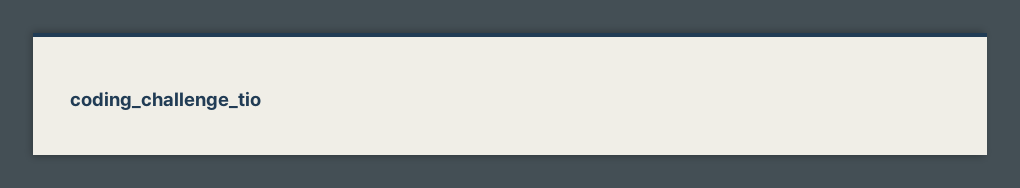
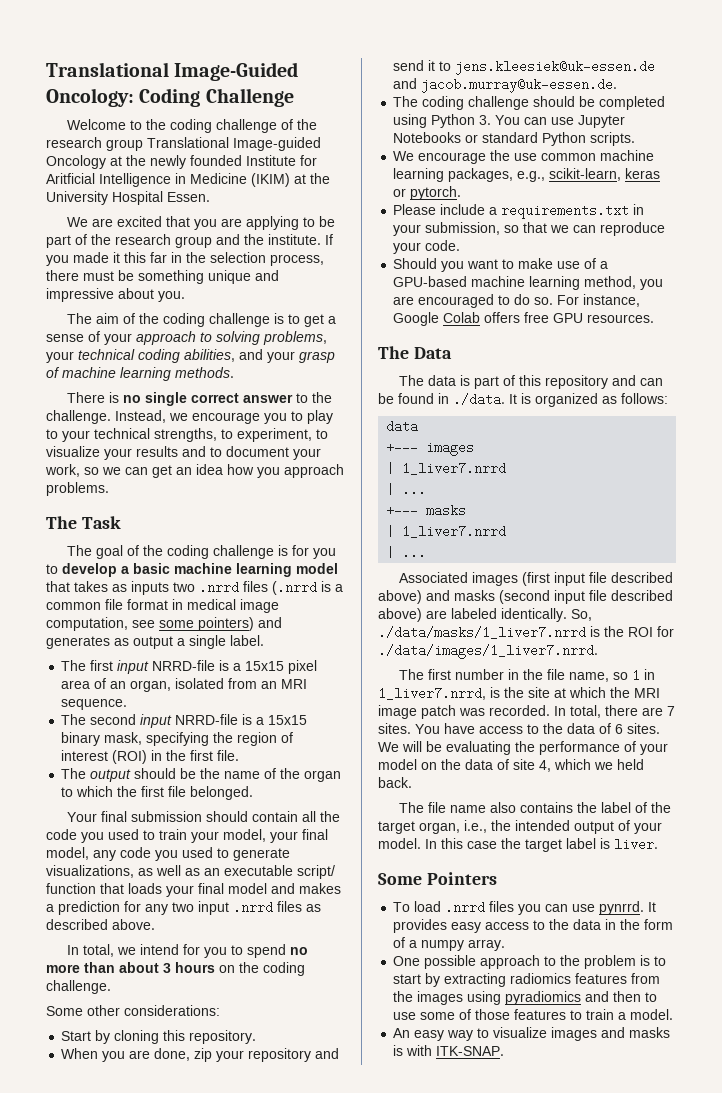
- coding_challenge_tio
+ Translational Image-Guided Oncology: Coding Challenge
+ Welcome to the coding challenge of the research group Translational Image-guided Oncology at the newly founded Institute for Aritficial Intelligence in Medicine (IKIM) at the University Hospital Essen.
+ We are excited that you are applying to be part of the research group and the institute. If you made it this far in the selection process, there must be something unique and impressive about you.
+ The aim of the coding challenge is to get a sense of your approach to solving problems, your technical coding abilities, and your grasp of machine learning methods.
+ There is no single correct answer to the challenge. Instead, we encourage you to play to your technical strengths, to experiment, to visualize your results and to document your work, so we can get an idea how you approach problems.
+ The Task
+ The goal of the coding challenge is for you to develop a basic machine learning model that takes as inputs two .nrrd files (.nrrd is a common file format in medical image computation, see some pointers) and generates as output a single label.
+ The first input NRRD-file is a 15x15 pixel area of an organ, isolated from an MRI sequence.
+ The second input NRRD-file is a 15x15 binary mask, specifying the region of interest (ROI) in the first file.
+ The output should be the name of the organ to which the first file belonged.
+ Your final submission should contain all the code you used to train your model, your final model, any code you used to generate visualizations, as well as an executable script/ function that loads your final model and makes a prediction for any two input .nrrd files as described above.
+ In total, we intend for you to spend no more than about 3 hours on the coding challenge.
+ Some other considerations:
+ Start by cloning this repository.
+ When you are done, zip your repository and send it to jens.kleesiek@uk-essen.de and jacob.murray@uk-essen.de.
+ The coding challenge should be completed using Python 3. You can use Jupyter Notebooks or standard Python scripts.
+ We encourage the use common machine learning packages, e.g., scikit-learn, keras or pytorch.
+ Please include a requirements.txt in your submission, so that we can reproduce your code.
+ Should you want to make use of a GPU-based machine learning method, you are encouraged to do so. For instance, Google Colab offers free GPU resources.
+ The Data
+ The data is part of this repository and can be found in ./data. It is organized as follows:
+ data
+ +--- images
+ | 1_liver7.nrrd
+ | ...
+ +--- masks
+ | 1_liver7.nrrd
+ | ...
+ Associated images (first input file described above) and masks (second input file described above) are labeled identically. So, ./data/masks/1_liver7.nrrd is the ROI for ./data/images/1_liver7.nrrd.
+ The first number in the file name, so 1 in 1_liver7.nrrd, is the site at which the MRI image patch was recorded. In total, there are 7 sites. You have access to the data of 6 sites. We will be evaluating the performance of your model on the data of site 4, which we held back.
+ The file name also contains the label of the target organ, i.e., the intended output of your model. In this case the target label is liver.
+ Some Pointers
+ To load .nrrd files you can use pynrrd. It provides easy access to the data in the form of a numpy array.
+ One possible approach to the problem is to start by extracting radiomics features from the images using pyradiomics and then to use some of those features to train a model.
+ An easy way to visualize images and masks is with ITK-SNAP.

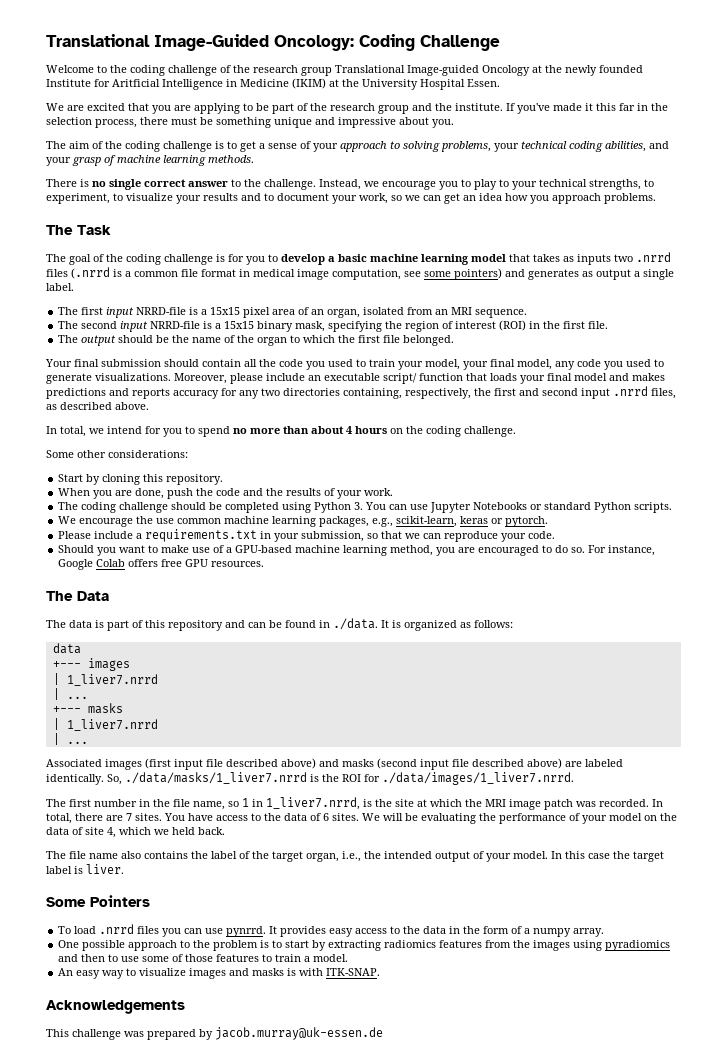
- If you made it this far in the selection process, there must be something unique and impressive about you.
+ If you've made it this far in the selection process, there must be something unique and impressive about you.
- Your final submission should contain all the code you used to train your model, your final model, any code you used to generate visualizations, as well as an executable script/ function that loads your final model and makes a prediction for any two input .nrrd files as described above.
+ Your final submission should contain all the code you used to train your model, your final model, any code you used to generate visualizations. Moreover, please include an executable script/ function that loads your final model and makes predictions and reports accuracy for any two directories containing, respectively, the first and second input .nrrd files, as described above.
- In total, we intend for you to spend no more than about 3 hours on the coding challenge.
+ In total, we intend for you to spend no more than about 4 hours on the coding challenge.
- When you are done, zip your repository and send it to jens.kleesiek@uk-essen.de and jacob.murray@uk-essen.de.
+ When you are done, push the code and the results of your work.
+ Acknowledgements
+ This challenge was prepared by jacob.murray@uk-essen.de

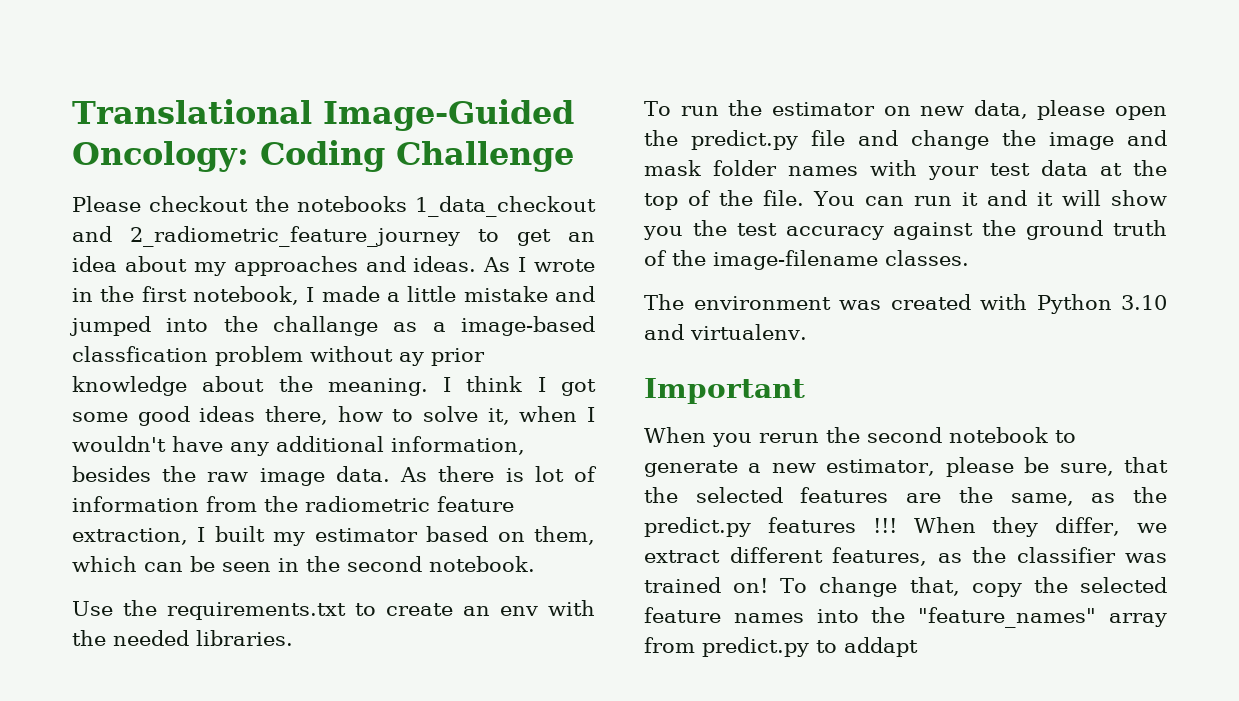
- Welcome to the coding challenge of the research group Translational Image-guided Oncology at the newly founded Institute for Aritficial Intelligence in Medicine (IKIM) at the University Hospital Essen.
- We are excited that you are applying to be part of the research group and the institute. If you've made it this far in the selection process, there must be something unique and impressive about you.
- The aim of the coding challenge is to get a sense of your approach to solving problems, your technical coding abilities, and your grasp of machine learning methods.
- There is no single correct answer to the challenge. Instead, we encourage you to play to your technical strengths, to experiment, to visualize your results and to document your work, so we can get an idea how you approach problems.
- The Task
- The goal of the coding challenge is for you to develop a basic machine learning model that takes as inputs two .nrrd files (.nrrd is a common file format in medical image computation, see some pointers) and generates as output a single label.
- The first input NRRD-file is a 15x15 pixel area of an organ, isolated from an MRI sequence.
- The second input NRRD-file is a 15x15 binary mask, specifying the region of interest (ROI) in the first file.
- The output should be the name of the organ to which the first file belonged.
- Your final submission should contain all the code you used to train your model, your final model, any code you used to generate visualizations. Moreover, please include an executable script/ function that loads your final model and makes predictions and reports accuracy for any two directories containing, respectively, the first and second input .nrrd files, as described above.
- In total, we intend for you to spend no more than about 4 hours on the coding challenge.
- Some other considerations:
- Start by cloning this repository.
- When you are done, push the code and the results of your work.
- The coding challenge should be completed using Python 3. You can use Jupyter Notebooks or standard Python scripts.
- We encourage the use common machine learning packages, e.g., scikit-learn, keras or pytorch.
- Please include a requirements.txt in your submission, so that we can reproduce your code.
- Should you want to make use of a GPU-based machine learning method, you are encouraged to do so. For instance, Google Colab offers free GPU resources.
- The Data
- The data is part of this repository and can be found in ./data. It is organized as follows:
- data
- +--- images
- | 1_liver7.nrrd
- | ...
- +--- masks
- | 1_liver7.nrrd
- | ...
- Associated images (first input file described above) and masks (second input file described above) are labeled identically. So, ./data/masks/1_liver7.nrrd is the ROI for ./data/images/1_liver7.nrrd.
- The first number in the file name, so 1 in 1_liver7.nrrd, is the site at which the MRI image patch was recorded. In total, there are 7 sites. You have access to the data of 6 sites. We will be evaluating the performance of your model on the data of site 4, which we held back.
- The file name also contains the label of the target organ, i.e., the intended output of your model. In this case the target label is liver.
- Some Pointers
- To load .nrrd files you can use pynrrd. It provides easy access to the data in the form of a numpy array.
- One possible approach to the problem is to start by extracting radiomics features from the images using pyradiomics and then to use some of those features to train a model.
- An easy way to visualize images and masks is with ITK-SNAP.
- Acknowledgements
- This challenge was prepared by jacob.murray@uk-essen.de
+ Please checkout the notebooks 1_data_checkout and 2_radiometric_feature_journey to get an idea about my approaches and ideas. As I wrote in the first notebook, I made a little mistake and jumped into the challange as a image-based classfication problem without ay prior knowledge about the meaning. I think I got some good ideas there, how to solve it, when I wouldn't have any additional information, besides the raw image data. As there is lot of information from the radiometric feature extraction, I built my estimator based on them, which can be seen in the second notebook.
+ Use the requirements.txt to create an env with the needed libraries.
+ To run the estimator on new data, please open the predict.py file and change the image and mask folder names with your test data at the top of the file. You can run it and it will show you the test accuracy against the ground truth of the image-filename classes.
+ The environment was created with Python 3.10 and virtualenv.
+ Important
+ When you rerun the second notebook to generate a new estimator, please be sure, that the selected features are the same, as the predict.py features !!! When they differ, we extract different features, as the classifier was trained on! To change that, copy the selected feature names into the "feature_names" array from predict.py to addapt

